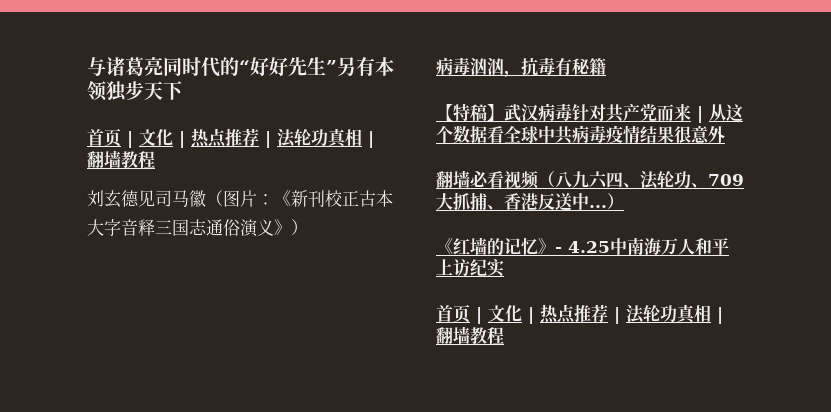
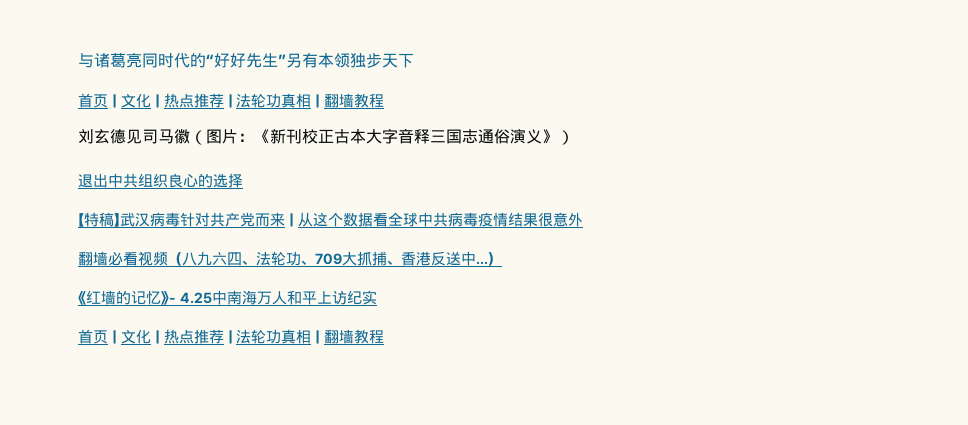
- 病毒汹汹，抗毒有秘籍
+ 退出中共组织良心的选择

